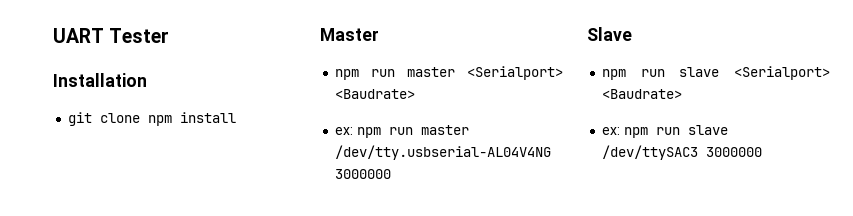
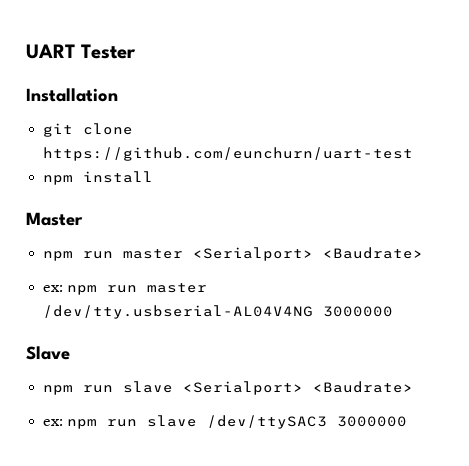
- git clone npm install
+ git clone https://github.com/eunchurn/uart-test
+ npm install

